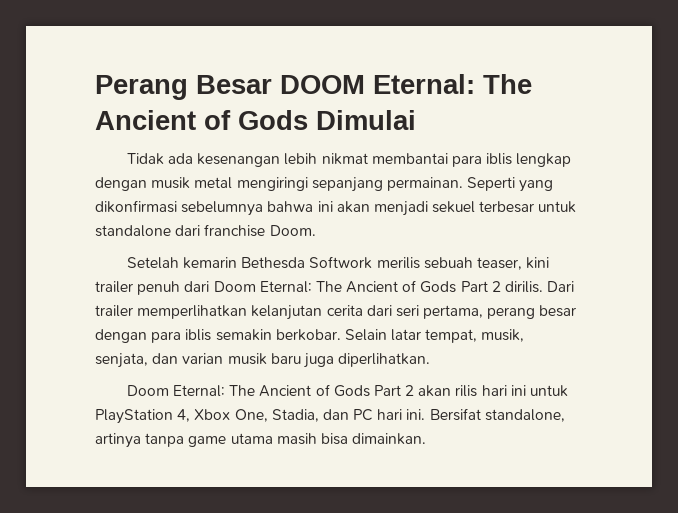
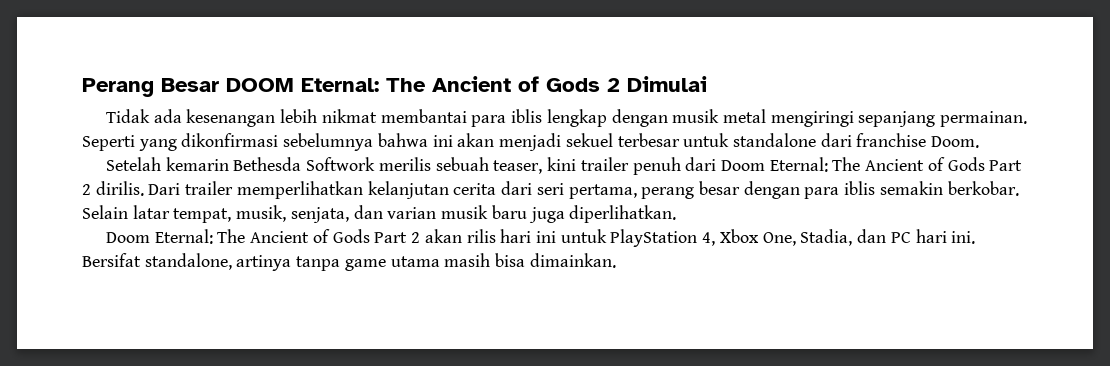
- Perang Besar DOOM Eternal: The Ancient of Gods Dimulai
+ Perang Besar DOOM Eternal: The Ancient of Gods 2 Dimulai

